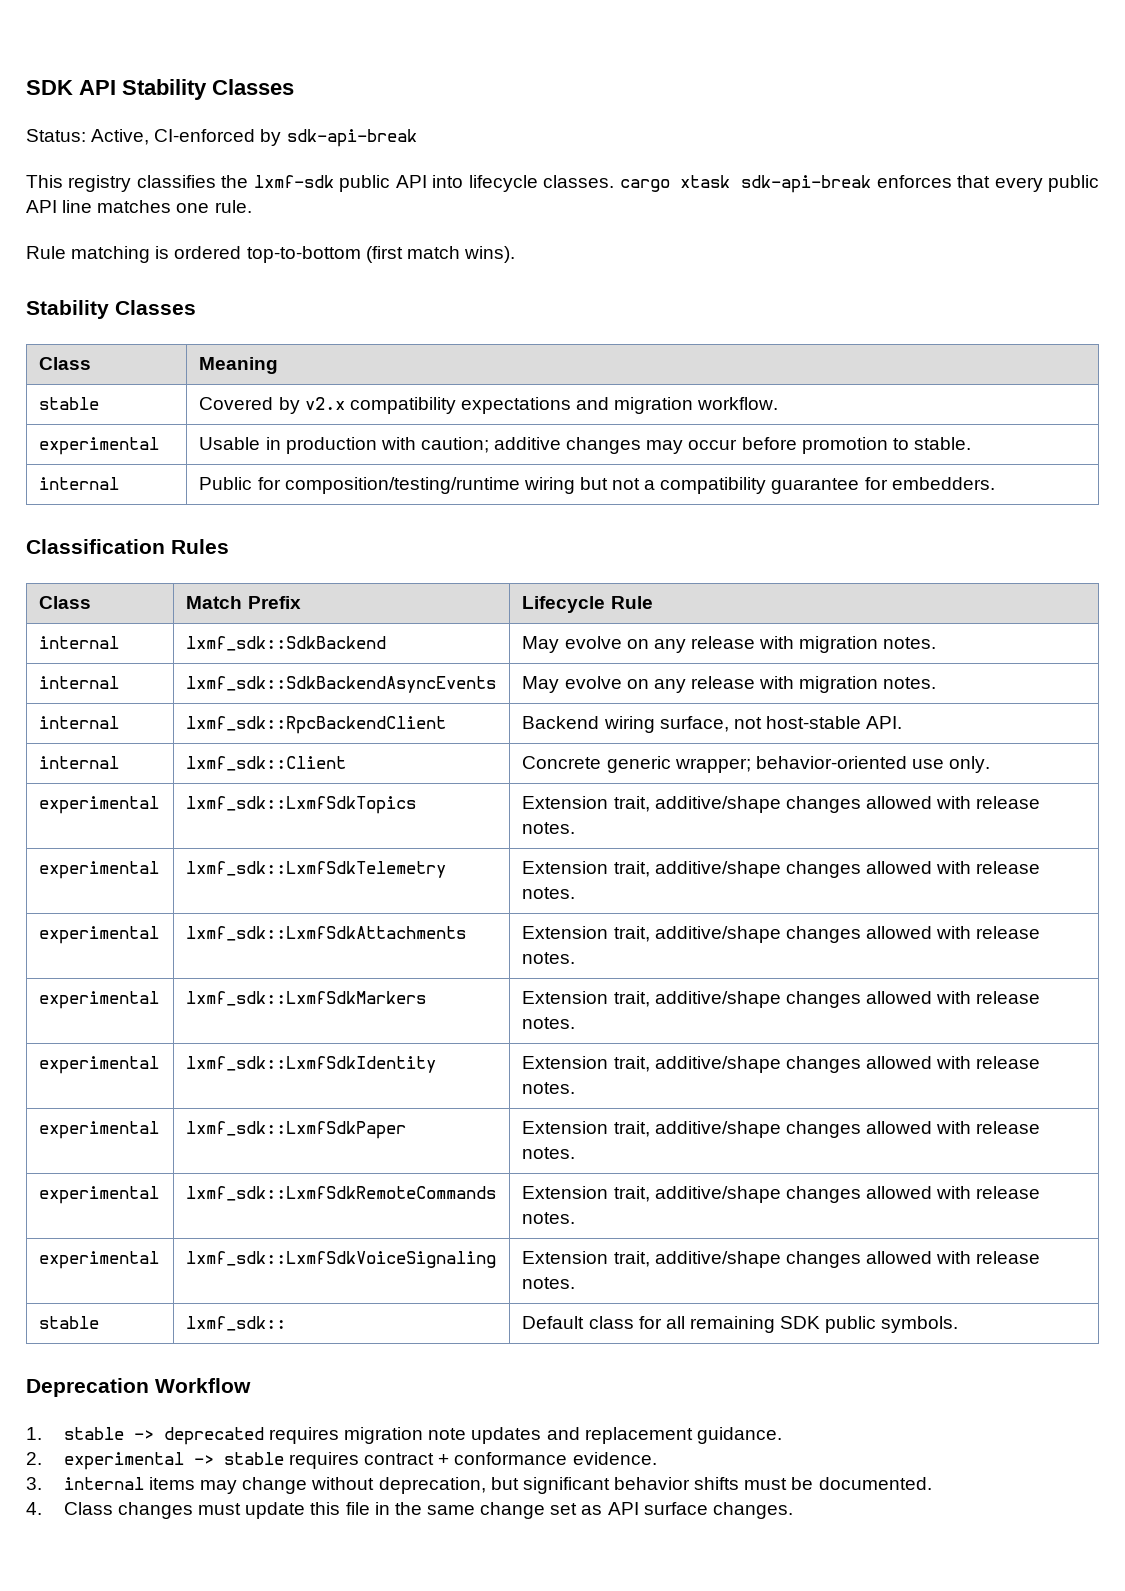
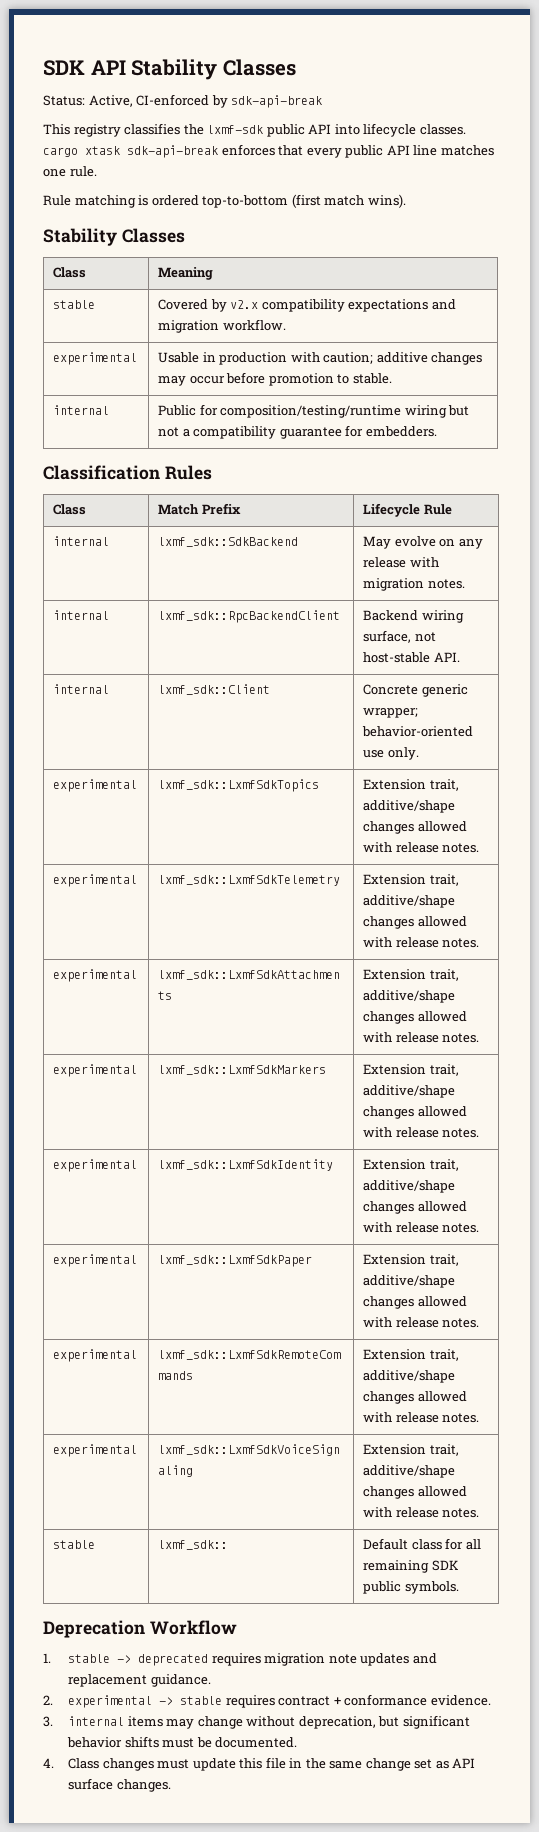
- internal | lxmf_sdk::SdkBackendAsyncEvents | May evolve on any release with migration notes.

